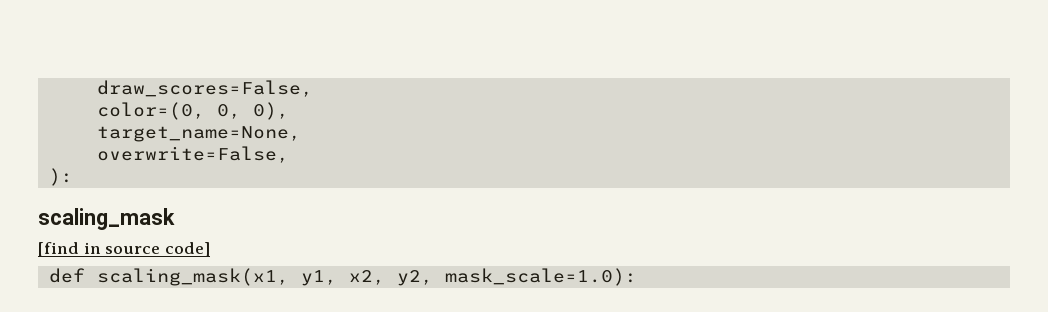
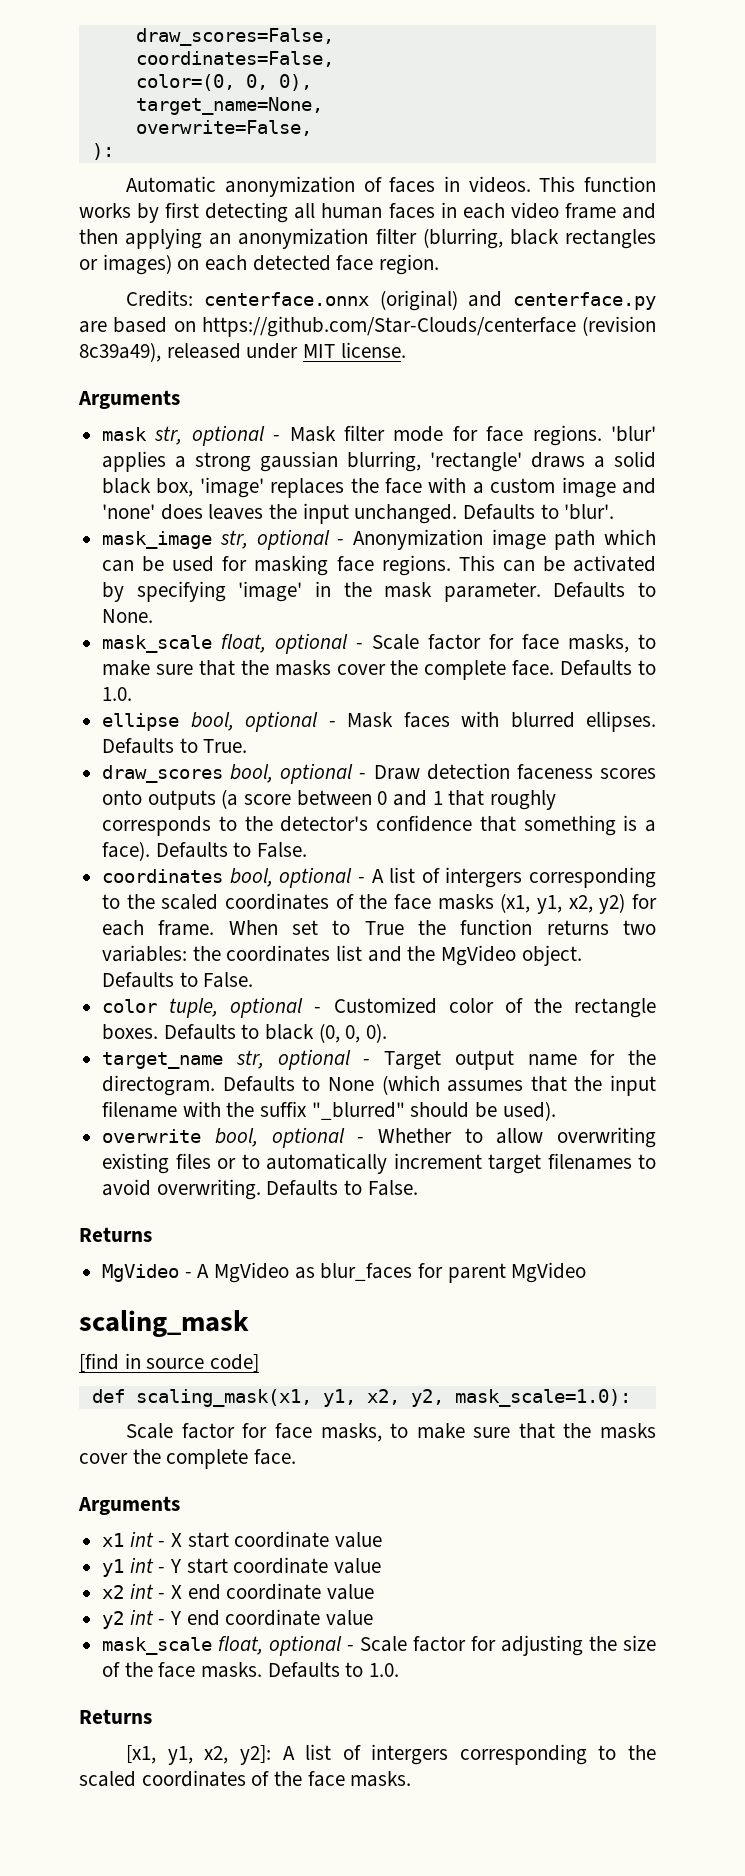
+ coordinates=False,
+ Automatic anonymization of faces in videos. This function works by first detecting all human faces in each video frame and then applying an anonymization filter (blurring, black rectangles or images) on each detected face region.
+ Credits: centerface.onnx (original) and centerface.py are based on https://github.com/Star-Clouds/centerface (revision 8c39a49), released under MIT license.
+ Arguments
+ mask str, optional - Mask filter mode for face regions. 'blur' applies a strong gaussian blurring, 'rectangle' draws a solid black box, 'image' replaces the face with a custom image and 'none' does leaves the input unchanged. Defaults to 'blur'.
+ mask_image str, optional - Anonymization image path which can be used for masking face regions. This can be activated by specifying 'image' in the mask parameter. Defaults to None.
+ mask_scale float, optional - Scale factor for face masks, to make sure that the masks cover the complete face. Defaults to 1.0.
+ ellipse bool, optional - Mask faces with blurred ellipses. Defaults to True.
+ draw_scores bool, optional - Draw detection faceness scores onto outputs (a score between 0 and 1 that roughly corresponds to the detector's confidence that something is a face). Defaults to False.
+ coordinates bool, optional - A list of intergers corresponding to the scaled coordinates of the face masks (x1, y1, x2, y2) for each frame. When set to True the function returns two variables: the coordinates list and the MgVideo object. Defaults to False.
+ color tuple, optional - Customized color of the rectangle boxes. Defaults to black (0, 0, 0).
+ target_name str, optional - Target output name for the directogram. Defaults to None (which assumes that the input filename with the suffix "_blurred" should be used).
+ overwrite bool, optional - Whether to allow overwriting existing files or to automatically increment target filenames to avoid overwriting. Defaults to False.
+ Returns
+ MgVideo - A MgVideo as blur_faces for parent MgVideo
  def scaling_mask(x1, y1, x2, y2, mask_scale=1.0):
+ Scale factor for face masks, to make sure that the masks cover the complete face.
+ Arguments
+ x1 int - X start coordinate value
+ y1 int - Y start coordinate value
+ x2 int - X end coordinate value
+ y2 int - Y end coordinate value
+ mask_scale float, optional - Scale factor for adjusting the size of the face masks. Defaults to 1.0.
+ Returns
+ [x1, y1, x2, y2]: A list of intergers corresponding to the scaled coordinates of the face masks.

